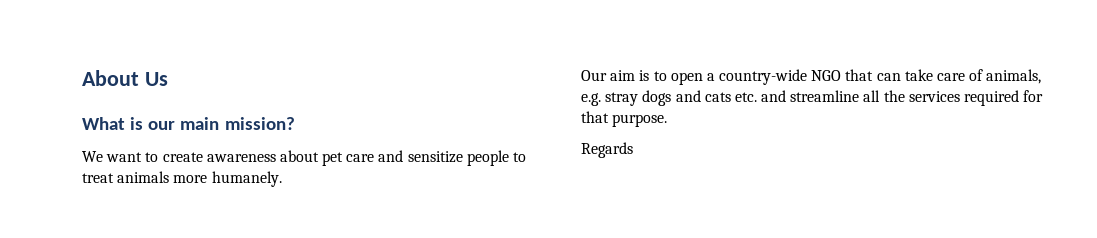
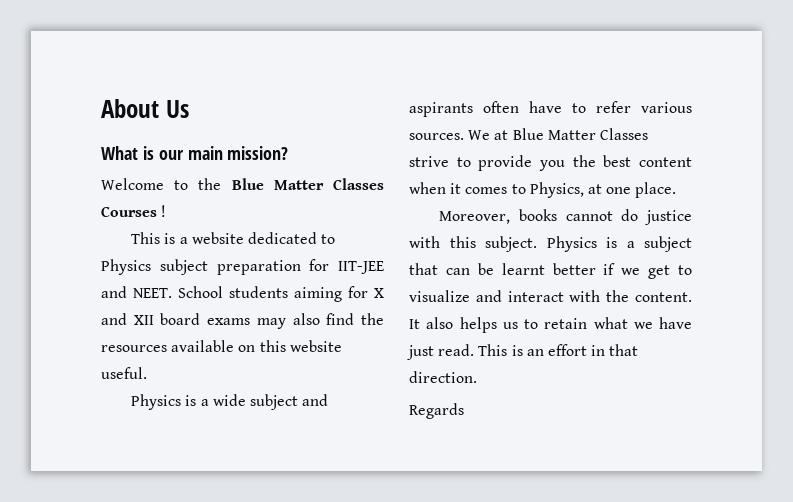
- We want to create awareness about pet care and sensitize people to treat animals more humanely.
- Our aim is to open a country-wide NGO that can take care of animals, e.g. stray dogs and cats etc. and streamline all the services required for that purpose.
+ Welcome to the Blue Matter Classes Courses !
+ This is a website dedicated to Physics subject preparation for IIT-JEE and NEET. School students aiming for X and XII board exams may also find the resources available on this website useful.
+ Physics is a wide subject and aspirants often have to refer various sources. We at Blue Matter Classes strive to provide you the best content when it comes to Physics, at one place.
+ Moreover, books cannot do justice with this subject. Physics is a subject that can be learnt better if we get to visualize and interact with the content. It also helps us to retain what we have just read. This is an effort in that direction.

